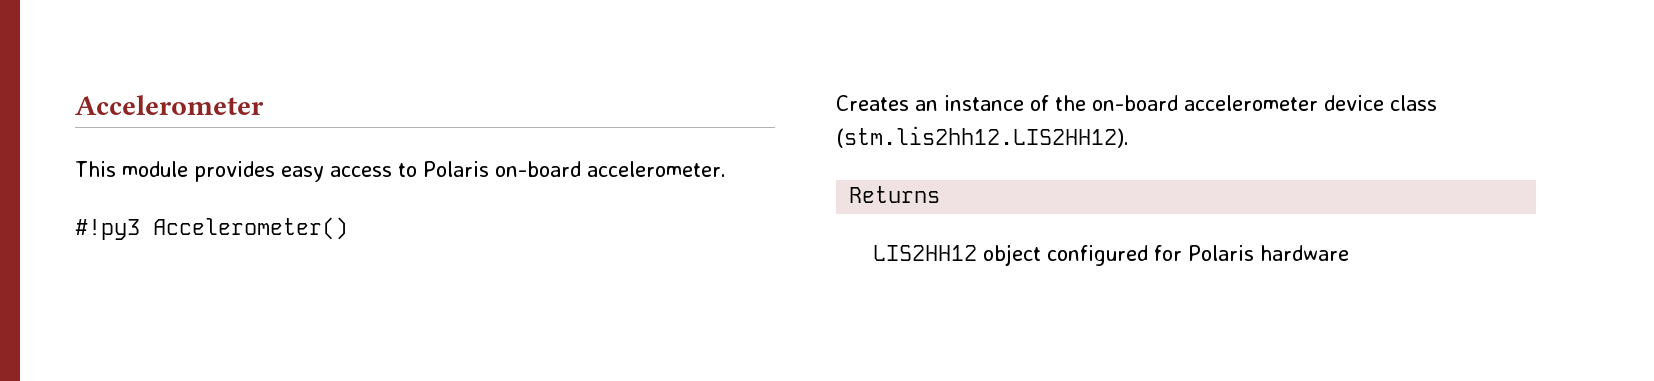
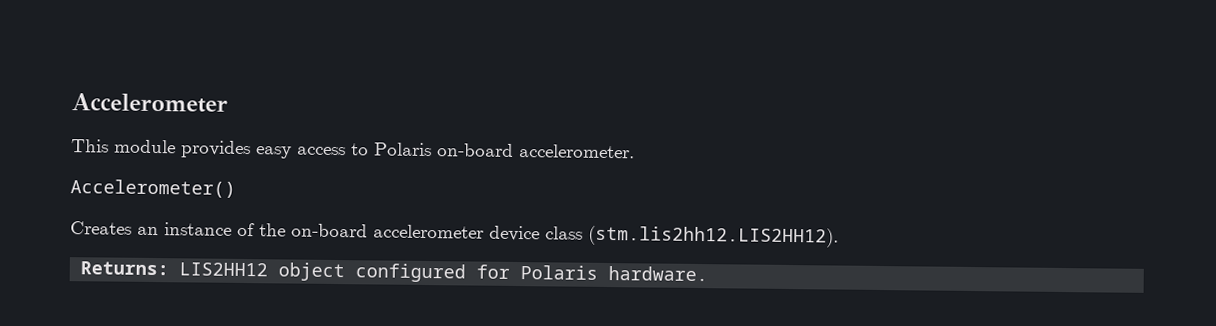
- #!py3 Accelerometer()
+ Accelerometer()
- Returns
- LIS2HH12 object configured for Polaris hardware
+ Returns: LIS2HH12 object configured for Polaris hardware.

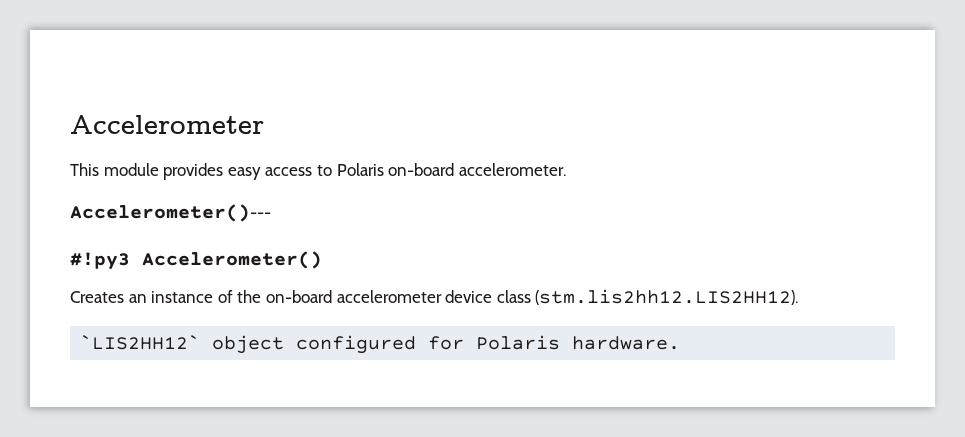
- Accelerometer()
+ Accelerometer()---
+ #!py3 Accelerometer()
- Returns: LIS2HH12 object configured for Polaris hardware.
+ `LIS2HH12` object configured for Polaris hardware.

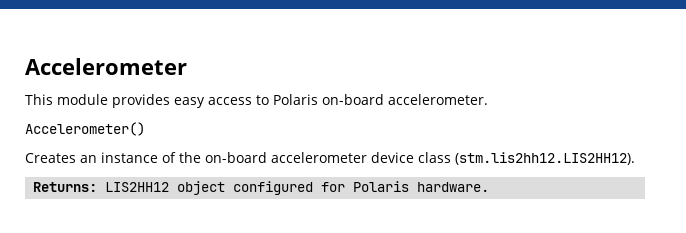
- Accelerometer()---
- #!py3 Accelerometer()
+ Accelerometer()
- `LIS2HH12` object configured for Polaris hardware.
+ Returns: LIS2HH12 object configured for Polaris hardware.

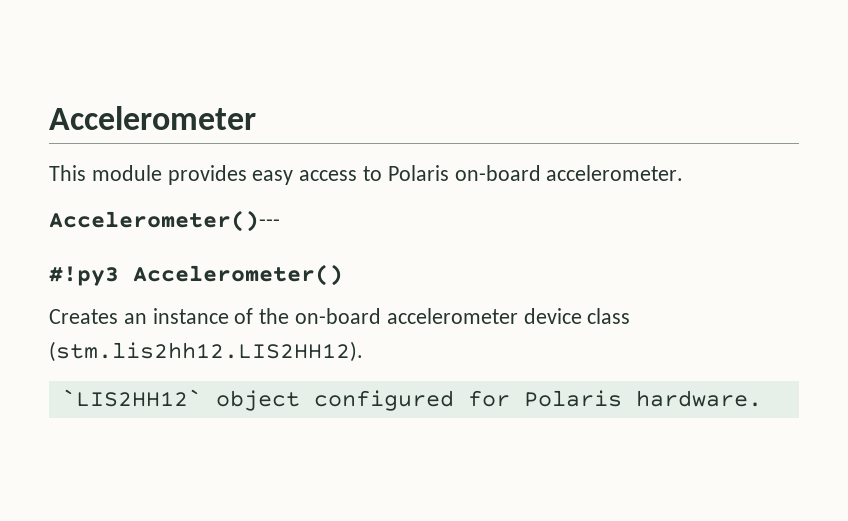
- Accelerometer()
+ Accelerometer()---
+ #!py3 Accelerometer()
- Returns: LIS2HH12 object configured for Polaris hardware.
+ `LIS2HH12` object configured for Polaris hardware.

